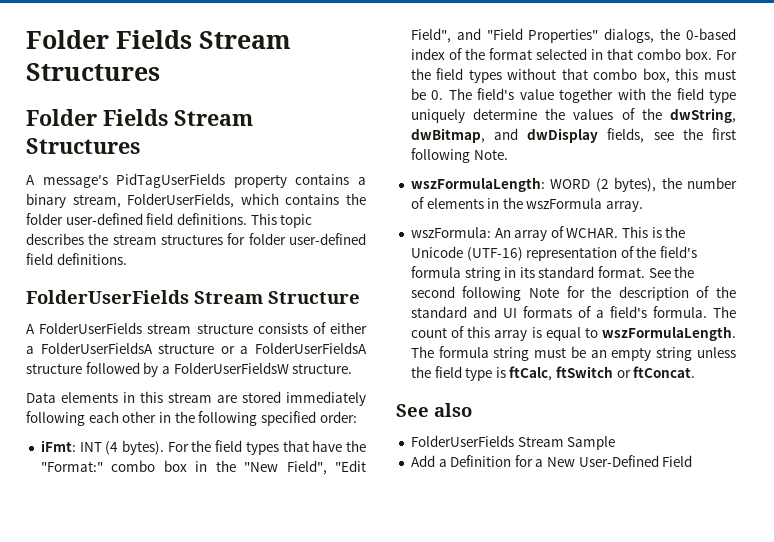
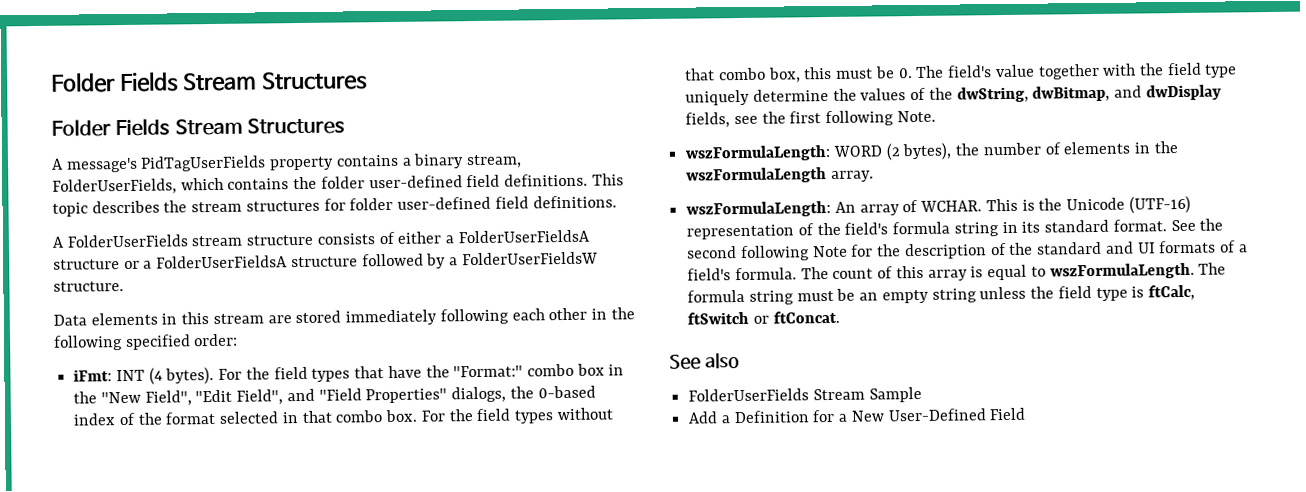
- FolderUserFields Stream Structure
- wszFormulaLength: WORD (2 bytes), the number of elements in the wszFormula array.
+ wszFormulaLength: WORD (2 bytes), the number of elements in the wszFormulaLength array.
- wszFormula: An array of WCHAR.
+ wszFormulaLength: An array of WCHAR.

